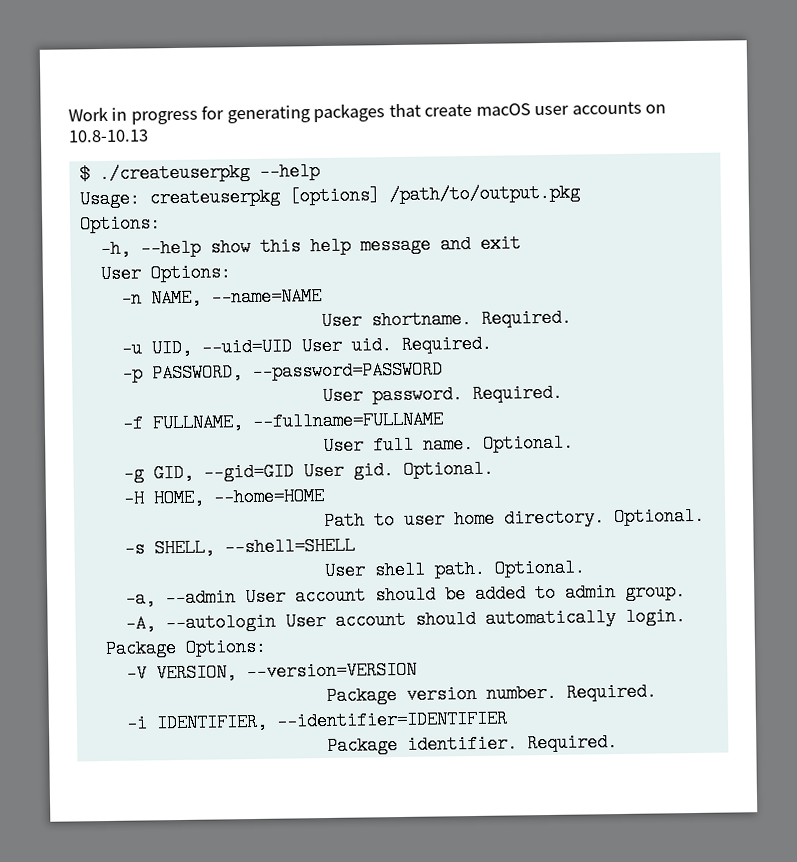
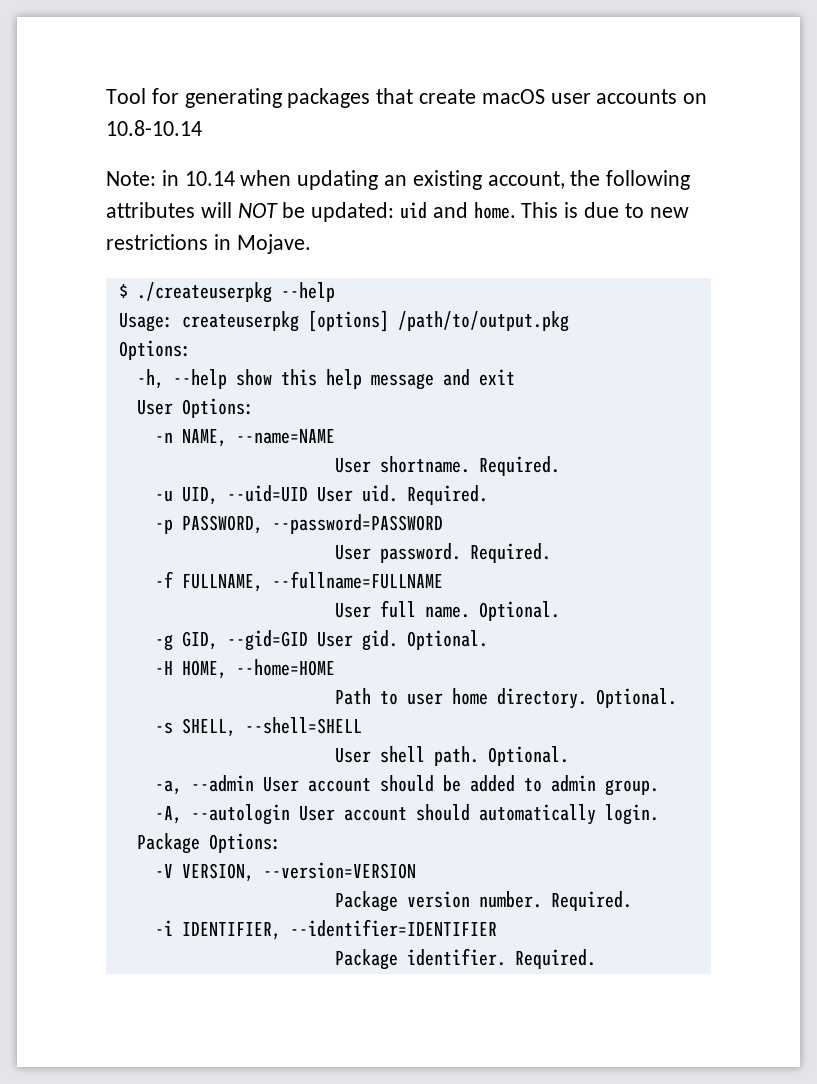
- Work in progress for generating packages that create macOS user accounts on 10.8-10.13
+ Tool for generating packages that create macOS user accounts on 10.8-10.14
+ Note: in 10.14 when updating an existing account, the following attributes will NOT be updated: uid and home. This is due to new restrictions in Mojave.

